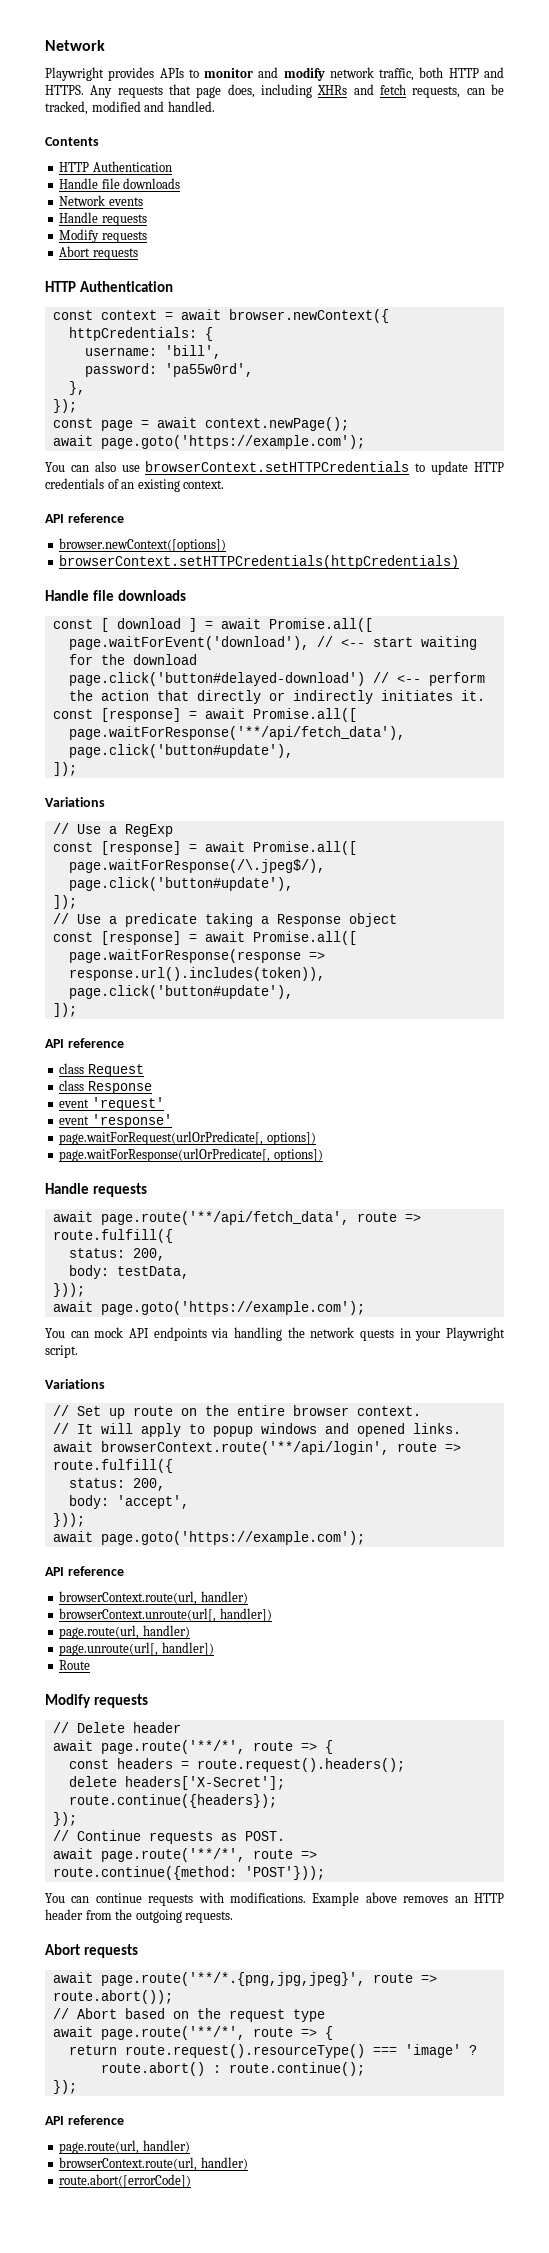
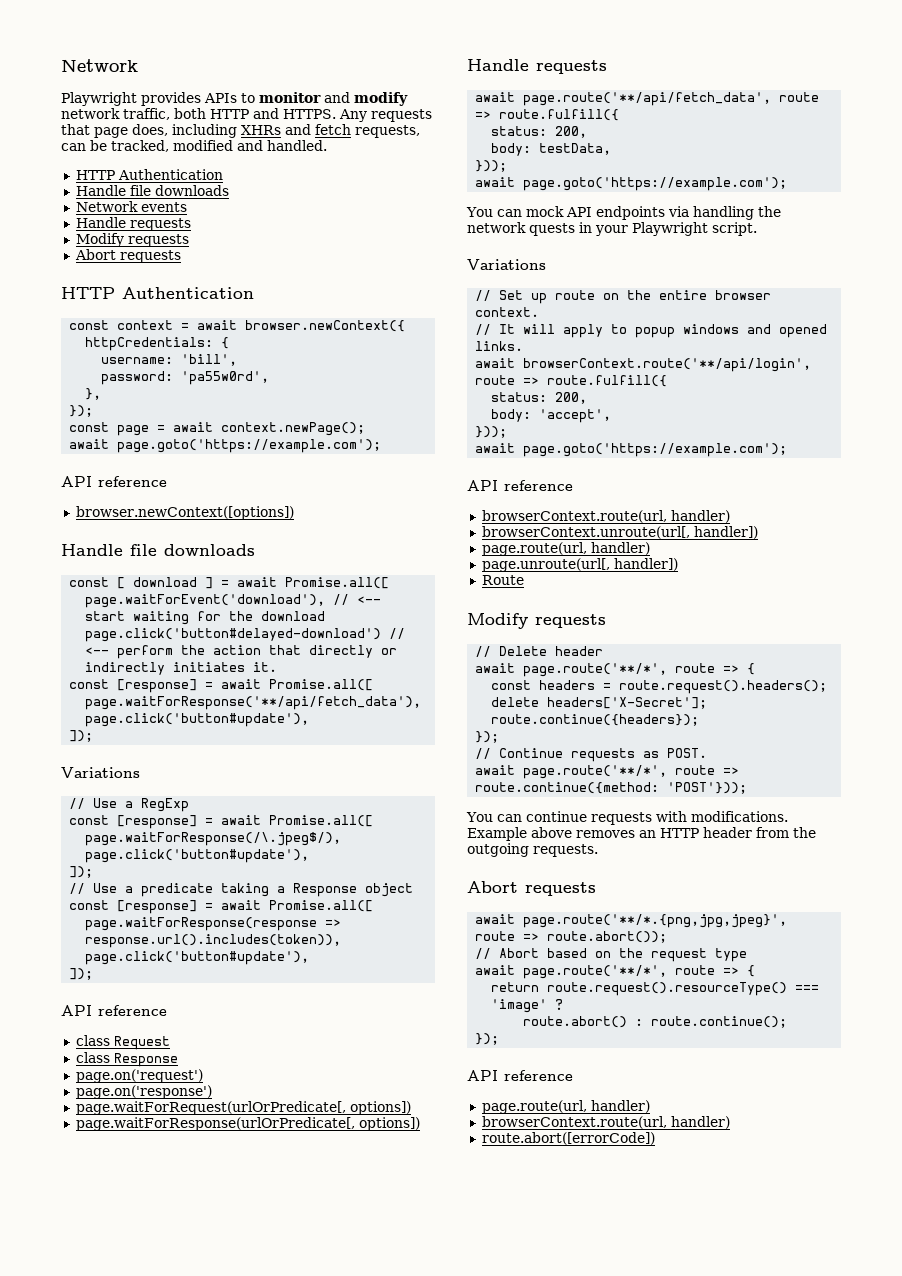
- Contents
- You can also use browserContext.setHTTPCredentials to update HTTP credentials of an existing context.
- browserContext.setHTTPCredentials(httpCredentials)
- event 'request'
- event 'response'
+ page.on('request')
+ page.on('response')

